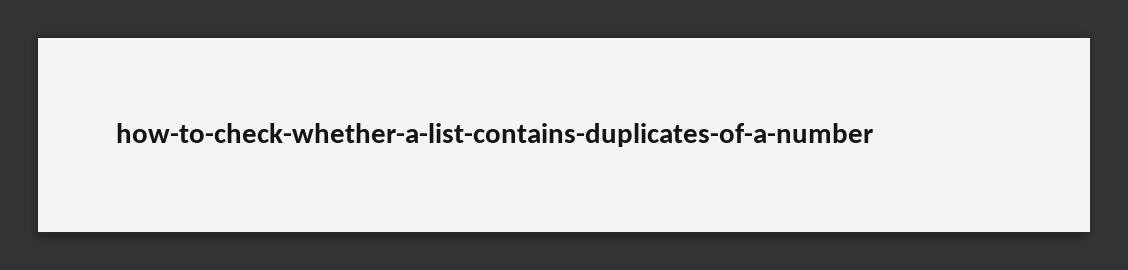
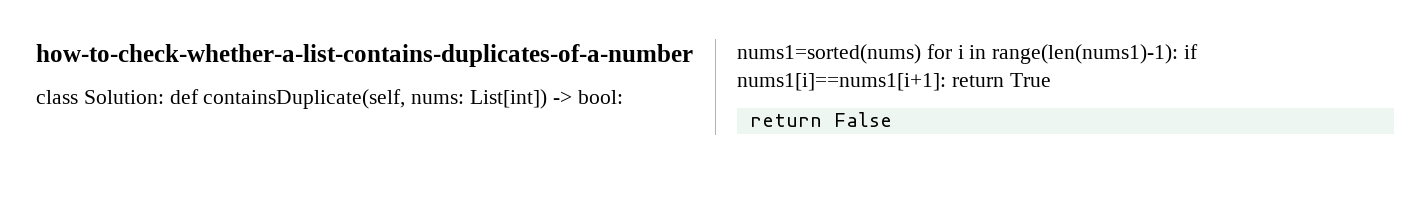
+ class Solution: def containsDuplicate(self, nums: List[int]) -> bool: nums1=sorted(nums) for i in range(len(nums1)-1): if nums1[i]==nums1[i+1]: return True
+ return False

